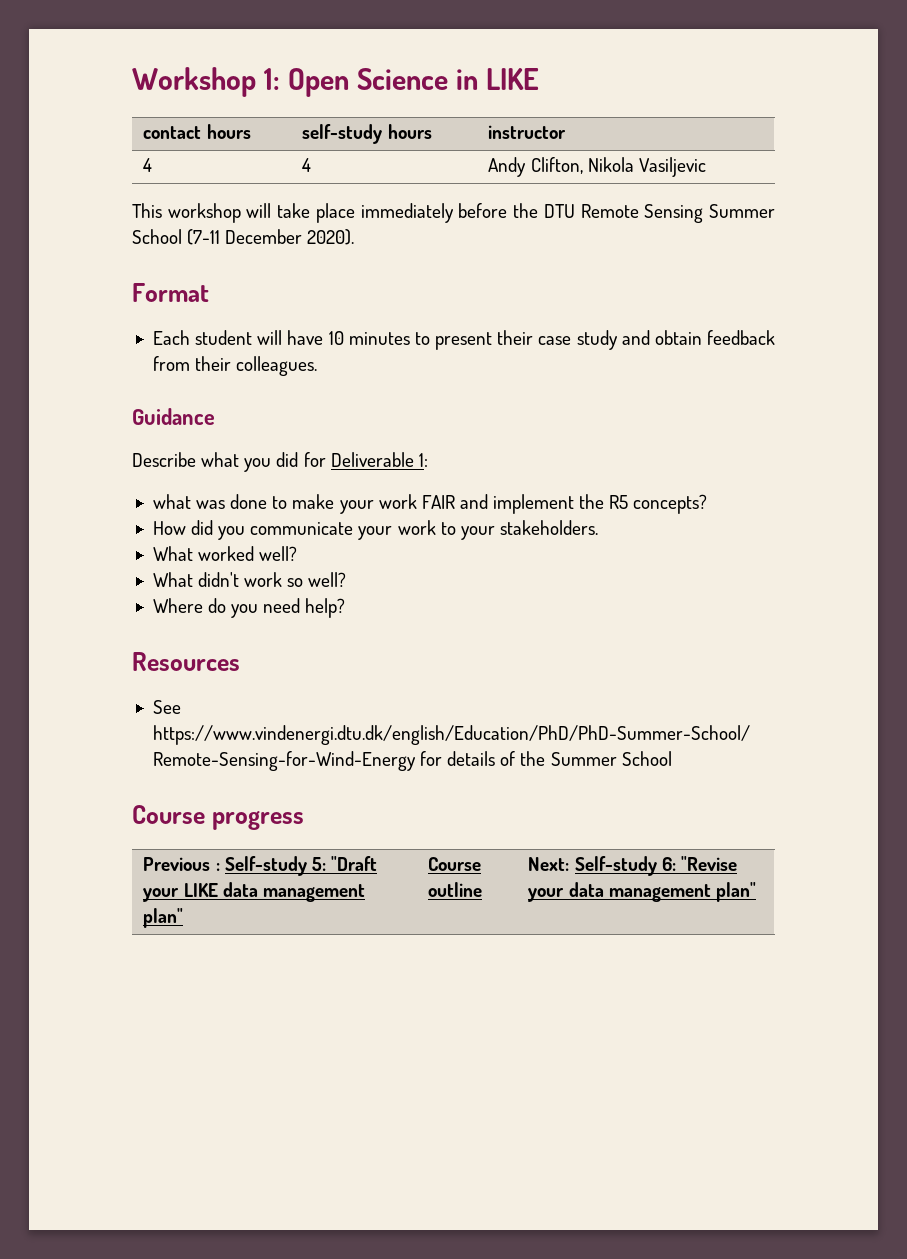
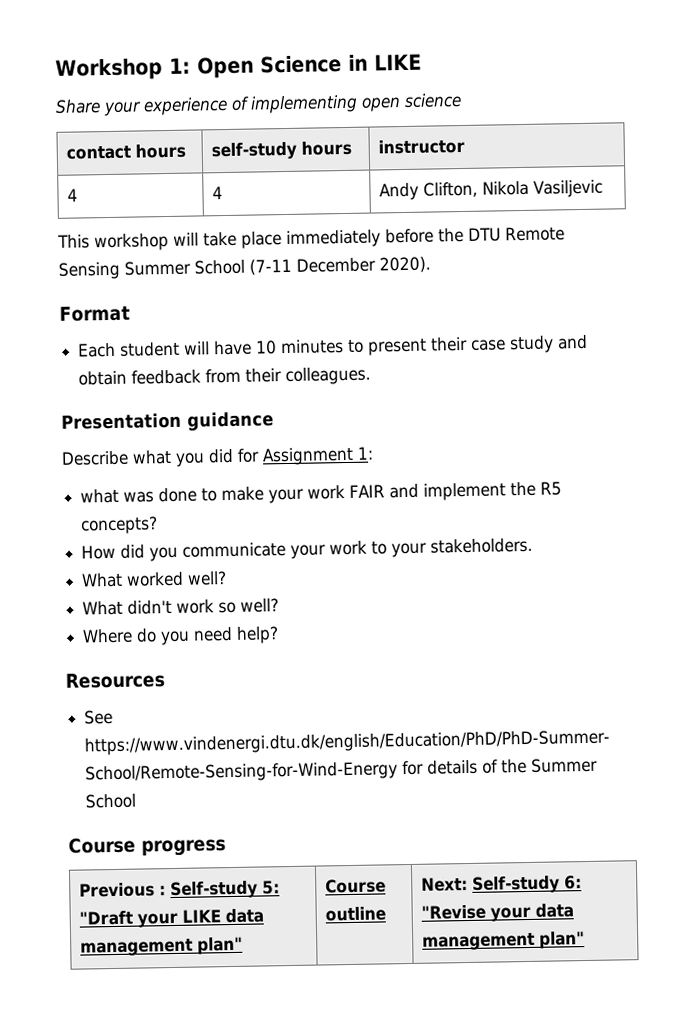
+ Share your experience of implementing open science
- Guidance
+ Presentation guidance
- Describe what you did for Deliverable 1:
+ Describe what you did for Assignment 1:

